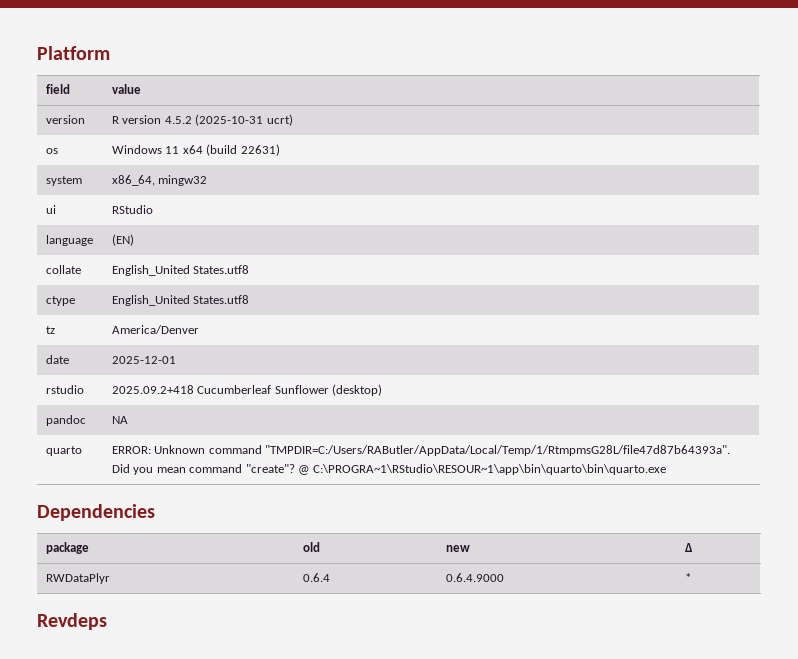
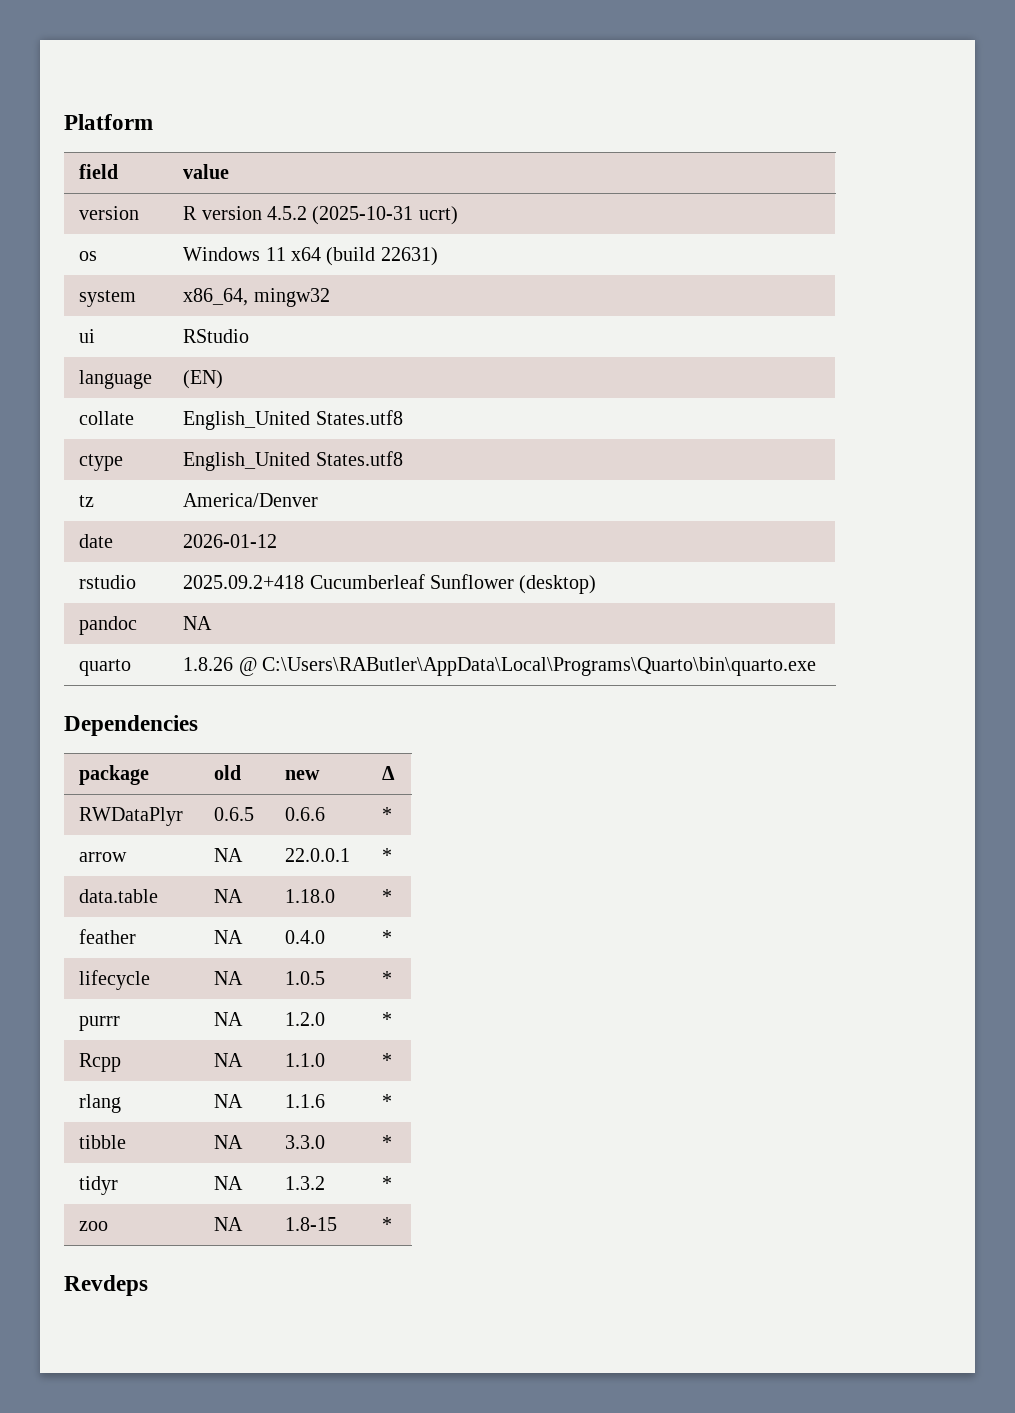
- date | 2025-12-01
+ date | 2026-01-12
- quarto | ERROR: Unknown command "TMPDIR=C:/Users/RAButler/AppData/Local/Temp/1/RtmpmsG28L/file47d87b64393a". Did you mean command "create"? @ C:\PROGRA~1\RStudio\RESOUR~1\app\bin\quarto\bin\quarto.exe
+ quarto | 1.8.26 @ C:\Users\RAButler\AppData\Local\Programs\Quarto\bin\quarto.exe
- RWDataPlyr | 0.6.4 | 0.6.4.9000 | *
+ RWDataPlyr | 0.6.5 | 0.6.6 | *
+ arrow | NA | 22.0.0.1 | *
+ data.table | NA | 1.18.0 | *
+ feather | NA | 0.4.0 | *
+ lifecycle | NA | 1.0.5 | *
+ purrr | NA | 1.2.0 | *
+ Rcpp | NA | 1.1.0 | *
+ rlang | NA | 1.1.6 | *
+ tibble | NA | 3.3.0 | *
+ tidyr | NA | 1.3.2 | *
+ zoo | NA | 1.8-15 | *

